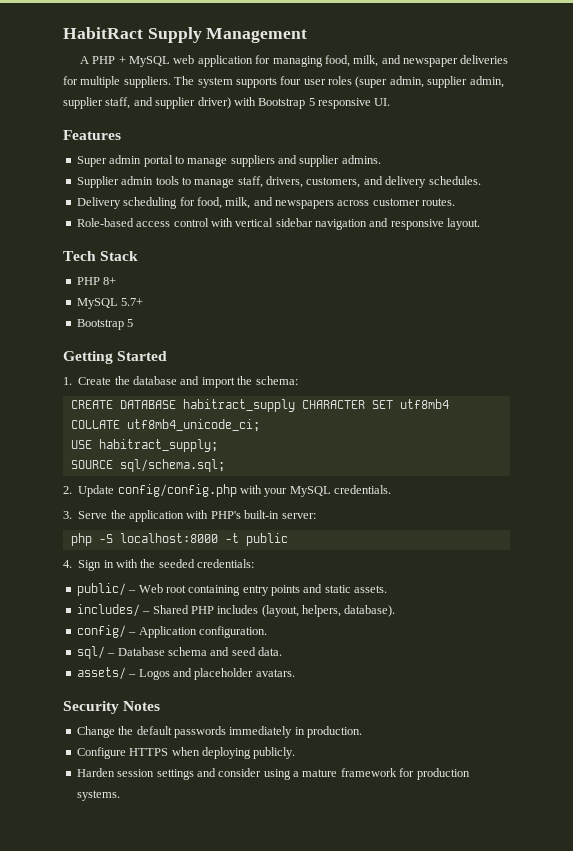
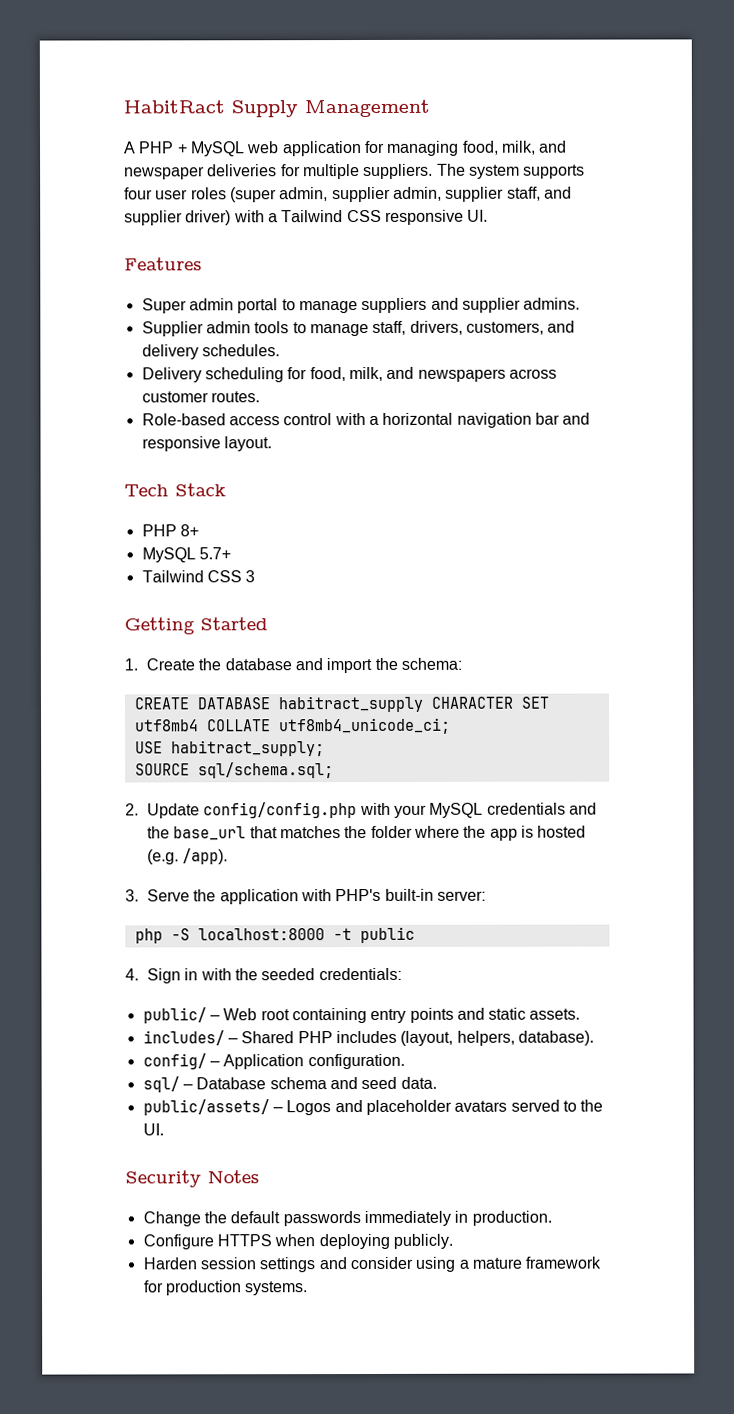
- The system supports four user roles (super admin, supplier admin, supplier staff, and supplier driver) with Bootstrap 5 responsive UI.
+ The system supports four user roles (super admin, supplier admin, supplier staff, and supplier driver) with a Tailwind CSS responsive UI.
- Role-based access control with vertical sidebar navigation and responsive layout.
+ Role-based access control with a horizontal navigation bar and responsive layout.
  MySQL 5.7+
- Bootstrap 5
+ Tailwind CSS 3
- 2. Update config/config.php with your MySQL credentials.
+ 2. Update config/config.php with your MySQL credentials and the base_url that matches the folder where the app is hosted (e.g. /app).
- assets/ – Logos and placeholder avatars.
+ public/assets/ – Logos and placeholder avatars served to the UI.

